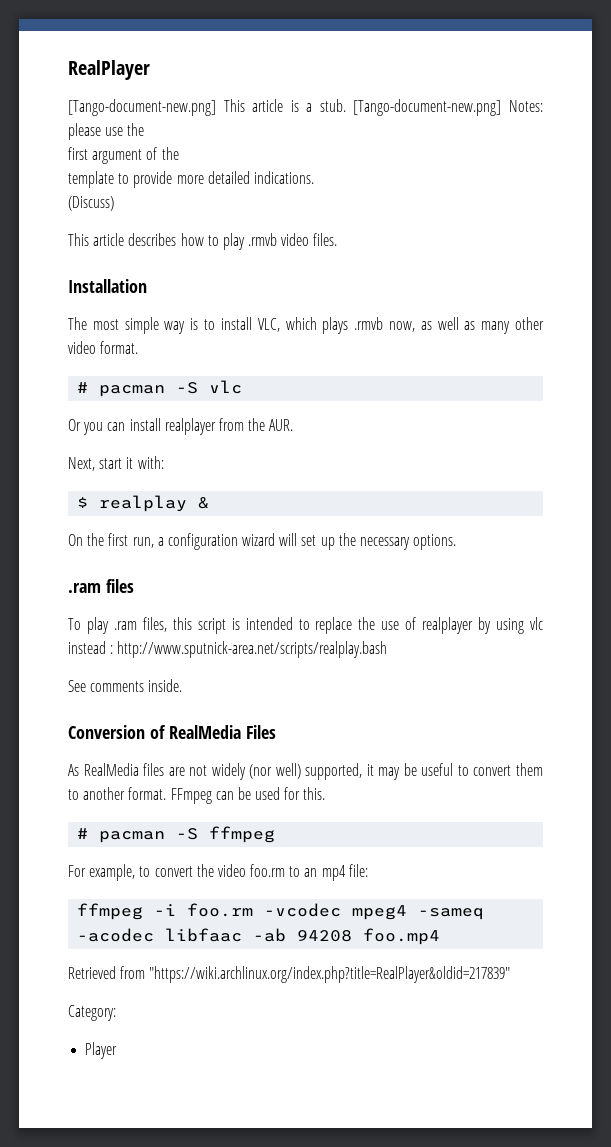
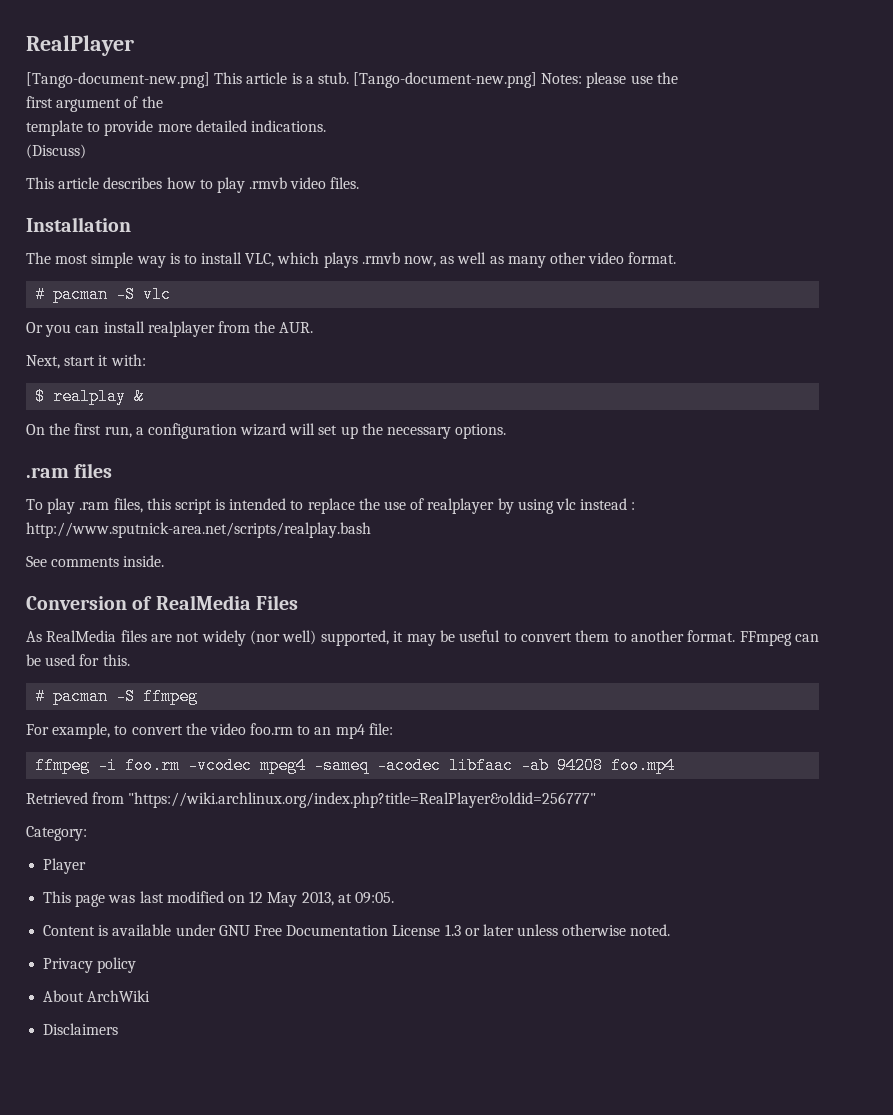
- Retrieved from "https://wiki.archlinux.org/index.php?title=RealPlayer&oldid=217839"
+ Retrieved from "https://wiki.archlinux.org/index.php?title=RealPlayer&oldid=256777"
+ This page was last modified on 12 May 2013, at 09:05.
+ Content is available under GNU Free Documentation License 1.3 or later unless otherwise noted.
+ Privacy policy
+ About ArchWiki
+ Disclaimers

